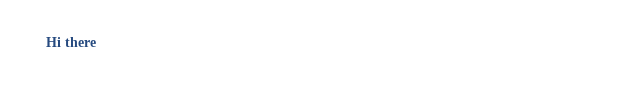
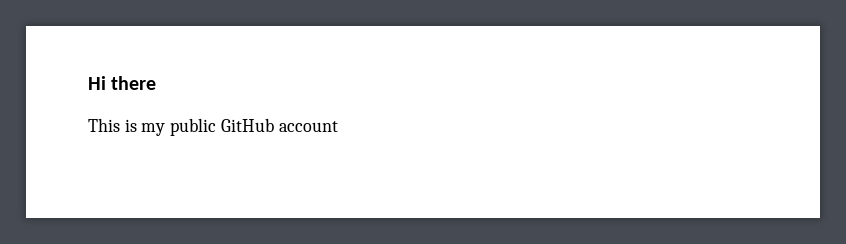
+ This is my public GitHub account

